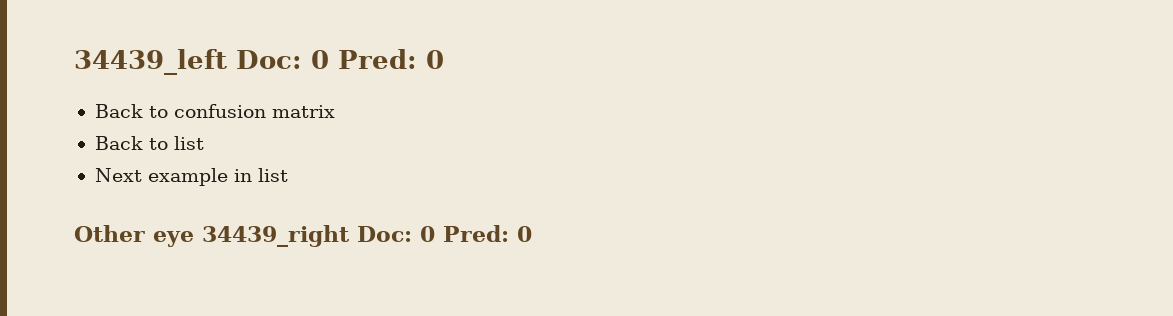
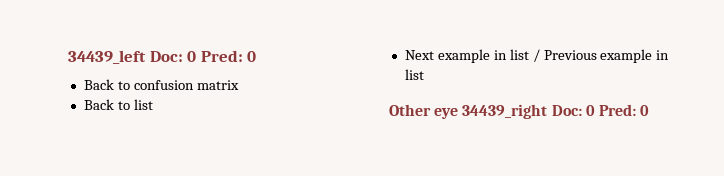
- Next example in list
+ Next example in list / Previous example in list

